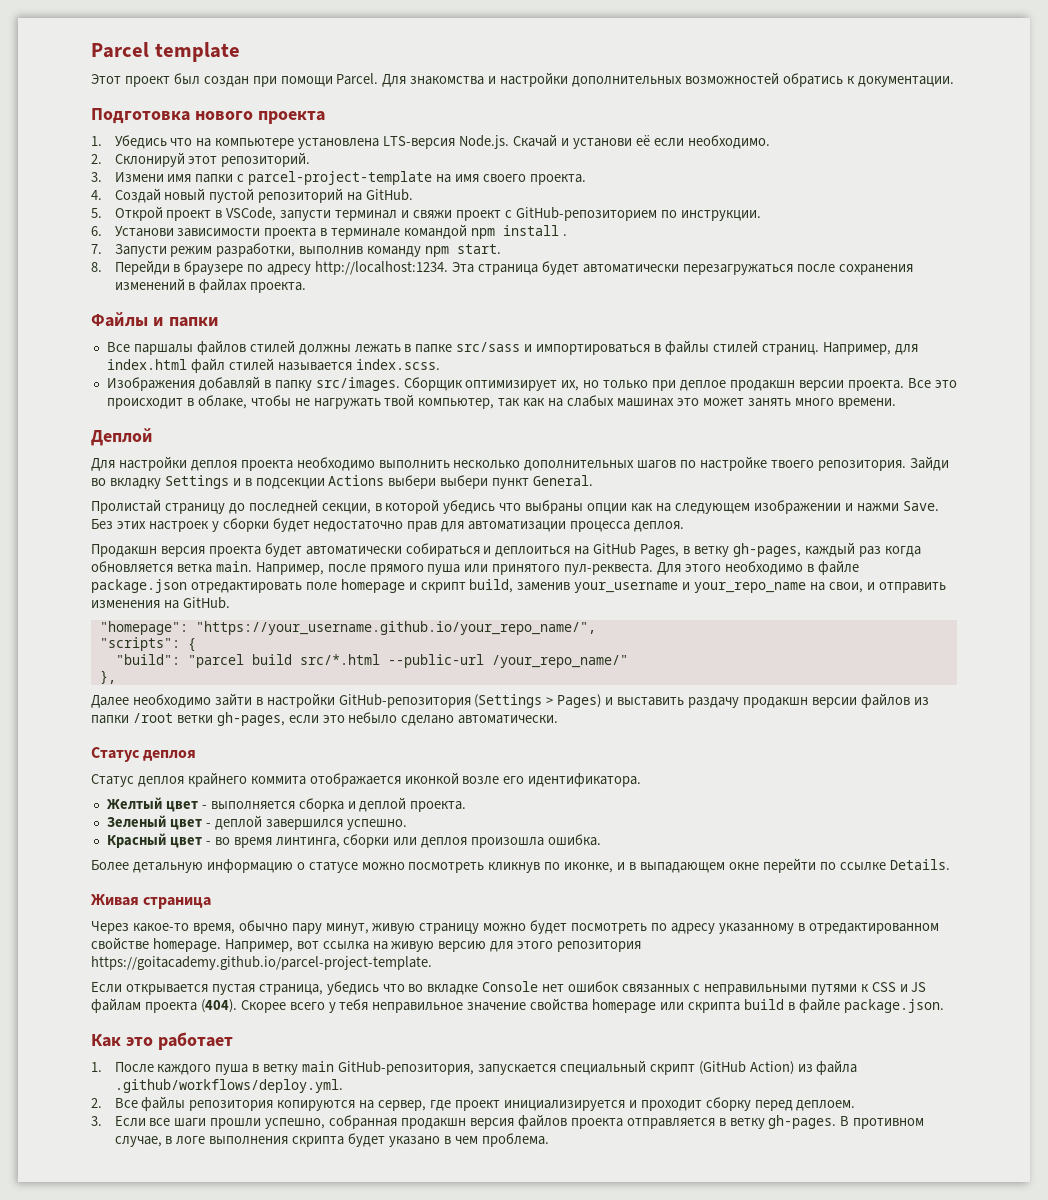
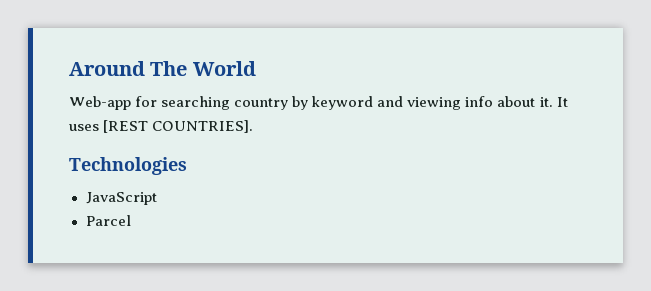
- Parcel template
- Этот проект был создан при помощи Parcel. Для знакомства и настройки дополнительных возможностей обратись к документации.
- Подготовка нового проекта
- 1. Убедись что на компьютере установлена LTS-версия Node.js. Скачай и установи её если необходимо.
- 2. Склонируй этот репозиторий.
- 3. Измени имя папки с parcel-project-template на имя своего проекта.
- 4. Создай новый пустой репозиторий на GitHub.
- 5. Открой проект в VSCode, запусти терминал и свяжи проект с GitHub-репозиторием по инструкции.
- 6. Установи зависимости проекта в терминале командой npm install .
- 7. Запусти режим разработки, выполнив команду npm start.
- 8. Перейди в браузере по адресу http://localhost:1234. Эта страница будет автоматически перезагружаться после сохранения изменений в файлах проекта.
- Файлы и папки
- Все паршалы файлов стилей должны лежать в папке src/sass и импортироваться в файлы стилей страниц. Например, для index.html файл стилей называется index.scss.
- Изображения добавляй в папку src/images. Сборщик оптимизирует их, но только при деплое продакшн версии проекта. Все это происходит в облаке, чтобы не нагружать твой компьютер, так как на слабых машинах это может занять много времени.
- Деплой
- Для настройки деплоя проекта необходимо выполнить несколько дополнительных шагов по настройке твоего репозитория. Зайди во вкладку Settings и в подсекции Actions выбери выбери пункт General.
- Пролистай страницу до последней секции, в которой убедись что выбраны опции как на следующем изображении и нажми Save. Без этих настроек у сборки будет недостаточно прав для автоматизации процесса деплоя.
- Продакшн версия проекта будет автоматически собираться и деплоиться на GitHub Pages, в ветку gh-pages, каждый раз когда обновляется ветка main. Например, после прямого пуша или принятого пул-реквеста. Для этого необходимо в файле package.json отредактировать поле homepage и скрипт build, заменив your_username и your_repo_name на свои, и отправить изменения на GitHub.
- "homepage": "https://your_username.github.io/your_repo_name/",
- "scripts": {
- "build": "parcel build src/*.html --public-url /your_repo_name/"
- },
- Далее необходимо зайти в настройки GitHub-репозитория (Settings > Pages) и выставить раздачу продакшн версии файлов из папки /root ветки gh-pages, если это небыло сделано автоматически.
- Статус деплоя
- Статус деплоя крайнего коммита отображается иконкой возле его идентификатора.
- Желтый цвет - выполняется сборка и деплой проекта.
- Зеленый цвет - деплой завершился успешно.
- Красный цвет - во время линтинга, сборки или деплоя произошла ошибка.
- Более детальную информацию о статусе можно посмотреть кликнув по иконке, и в выпадающем окне перейти по ссылке Details.
- Живая страница
- Через какое-то время, обычно пару минут, живую страницу можно будет посмотреть по адресу указанному в отредактированном свойстве homepage. Например, вот ссылка на живую версию для этого репозитория https://goitacademy.github.io/parcel-project-template.
- Если открывается пустая страница, убедись что во вкладке Console нет ошибок связанных с неправильными путями к CSS и JS файлам проекта (404). Скорее всего у тебя неправильное значение свойства homepage или скрипта build в файле package.json.
- Как это работает
- 1. После каждого пуша в ветку main GitHub-репозитория, запускается специальный скрипт (GitHub Action) из файла .github/workflows/deploy.yml.
- 2. Все файлы репозитория копируются на сервер, где проект инициализируется и проходит сборку перед деплоем.
- 3. Если все шаги прошли успешно, собранная продакшн версия файлов проекта отправляется в ветку gh-pages. В противном случае, в логе выполнения скрипта будет указано в чем проблема.
+ Around The World
+ Web-app for searching country by keyword and viewing info about it. It uses [REST COUNTRIES].
+ Technologies
+ JavaScript
+ Parcel

